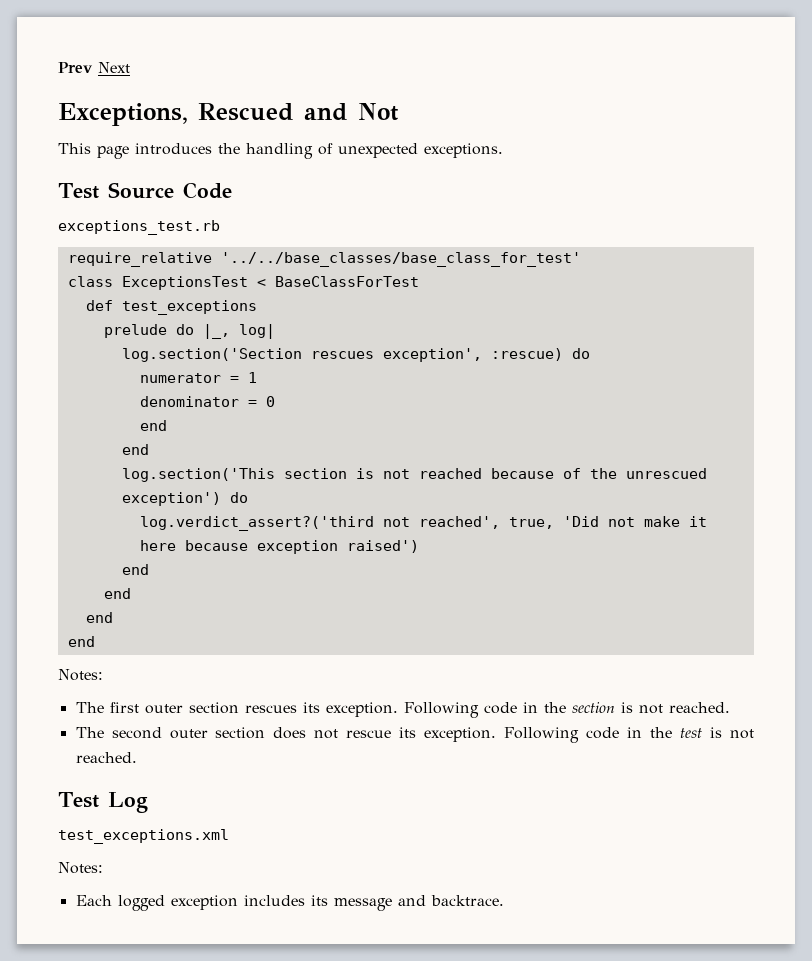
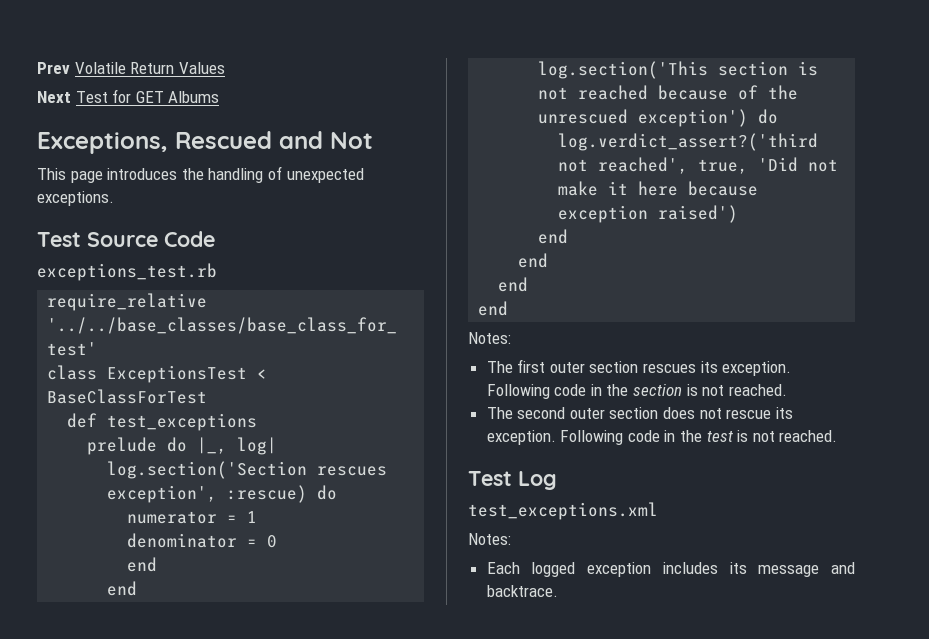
- Prev Next
+ Prev Volatile Return Values
+ Next Test for GET Albums

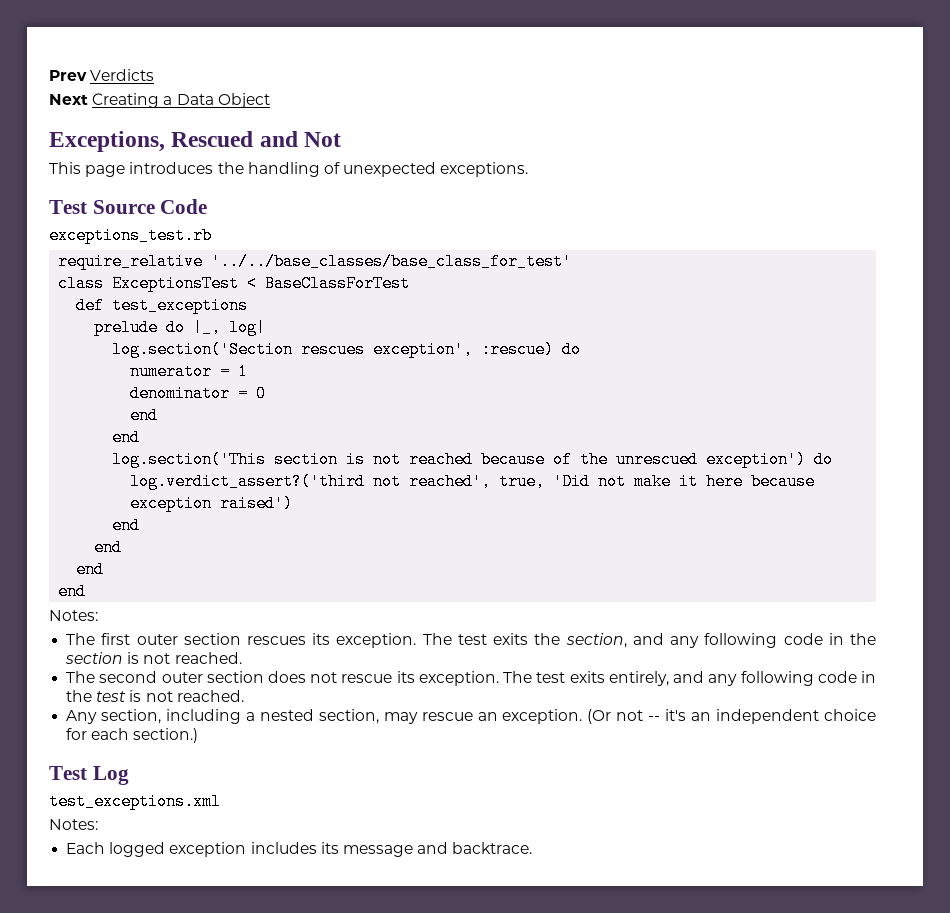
- Prev Volatile Return Values
- Next Test for GET Albums
+ Prev Verdicts
+ Next Creating a Data Object
- Following code in the section is not reached.
+ The test exits the section, and any following code in the section is not reached.
- Following code in the test is not reached.
+ The test exits entirely, and any following code in the test is not reached.
+ Any section, including a nested section, may rescue an exception. (Or not -- it's an independent choice for each section.)

